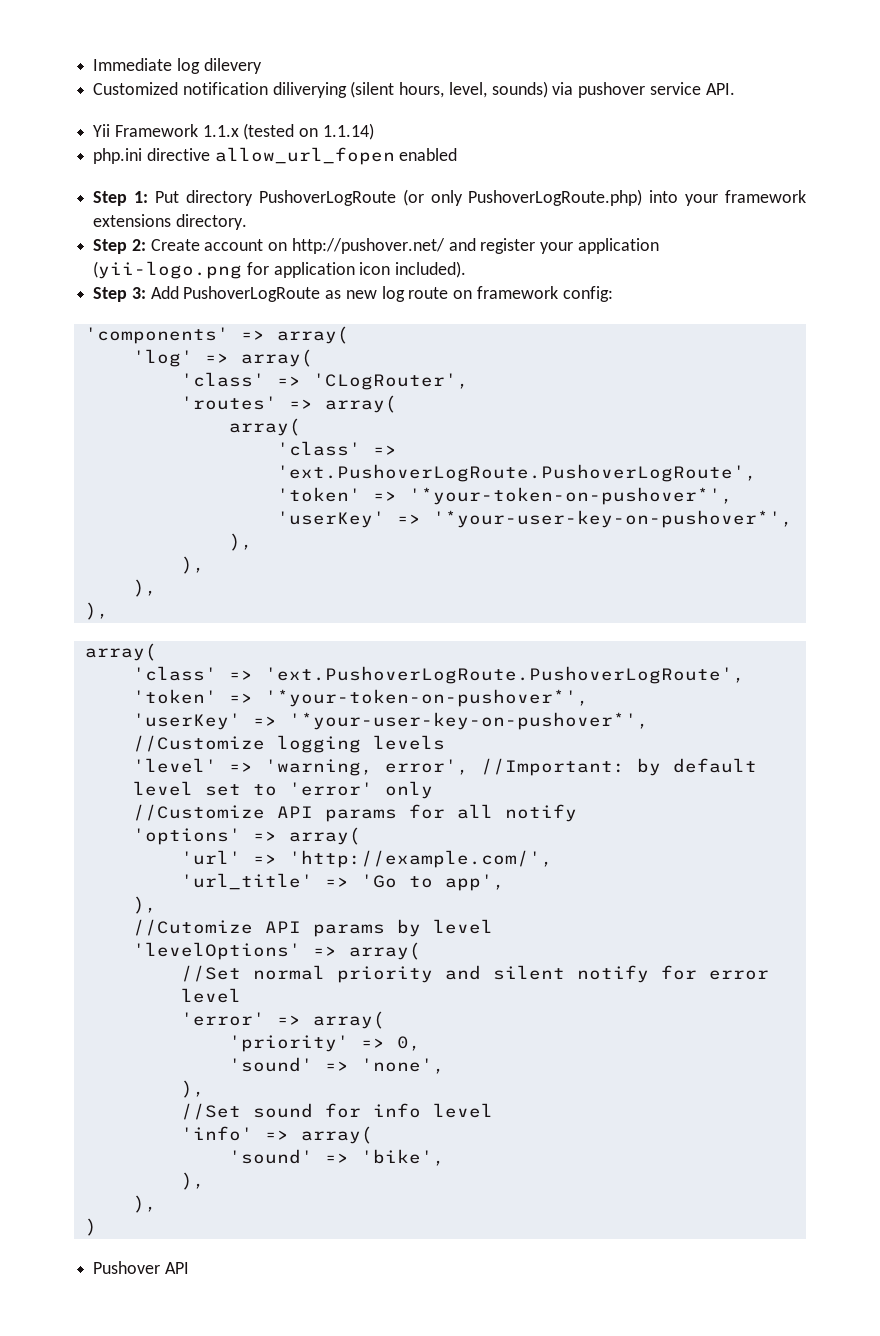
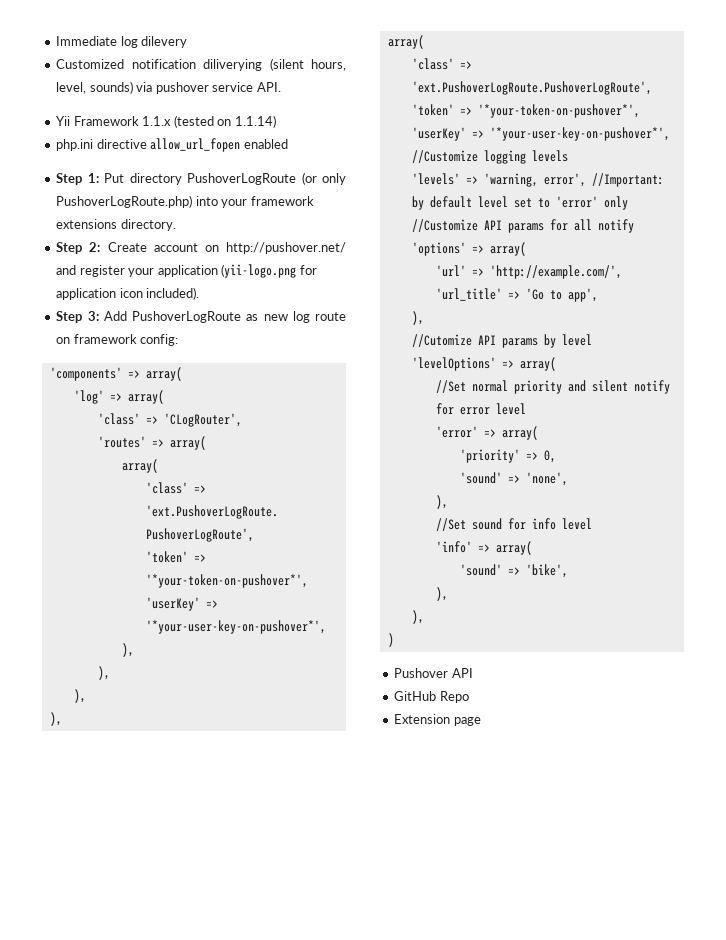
- 'level' => 'warning, error', //Important: by default level set to 'error' only
+ 'levels' => 'warning, error', //Important: by default level set to 'error' only
+ GitHub Repo
+ Extension page

